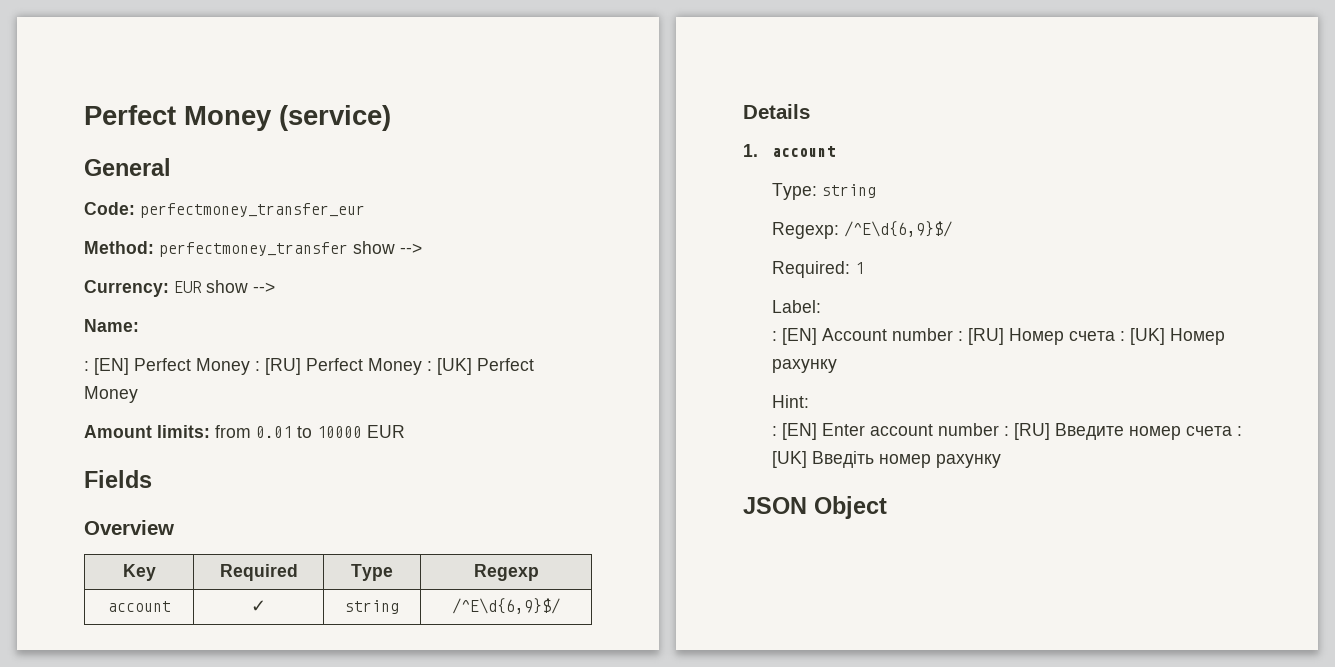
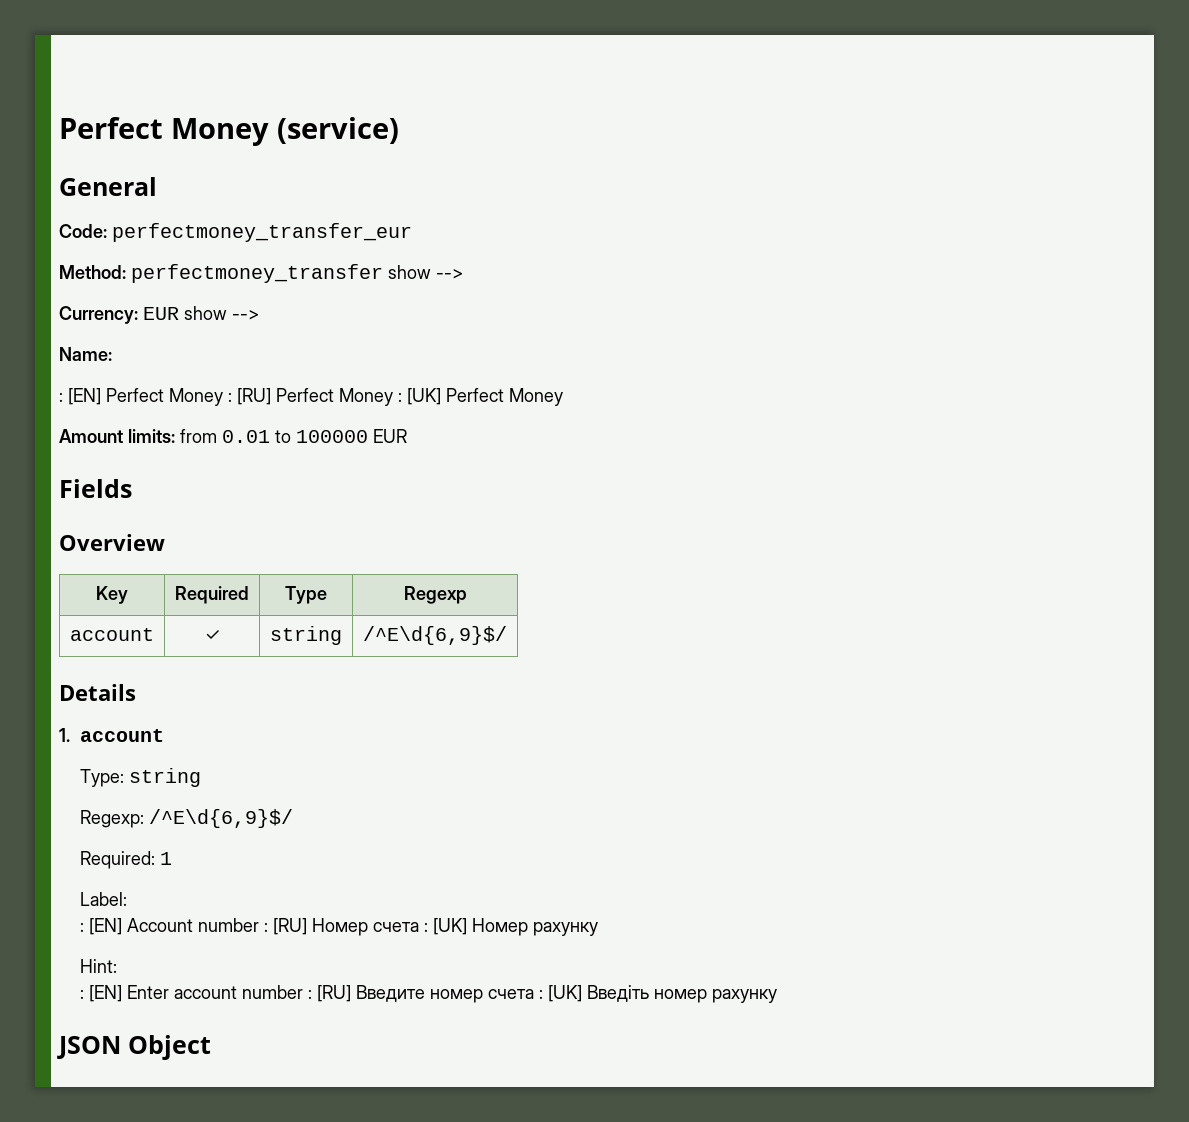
- Amount limits: from 0.01 to 10000 EUR
+ Amount limits: from 0.01 to 100000 EUR

